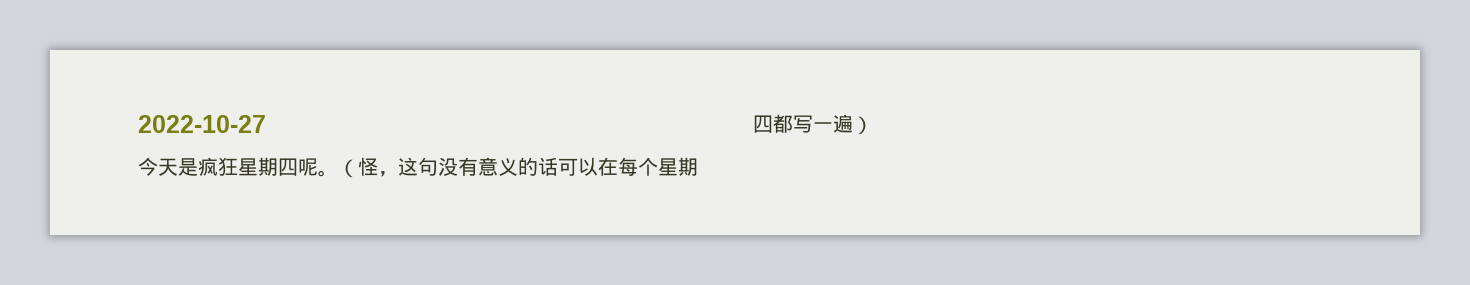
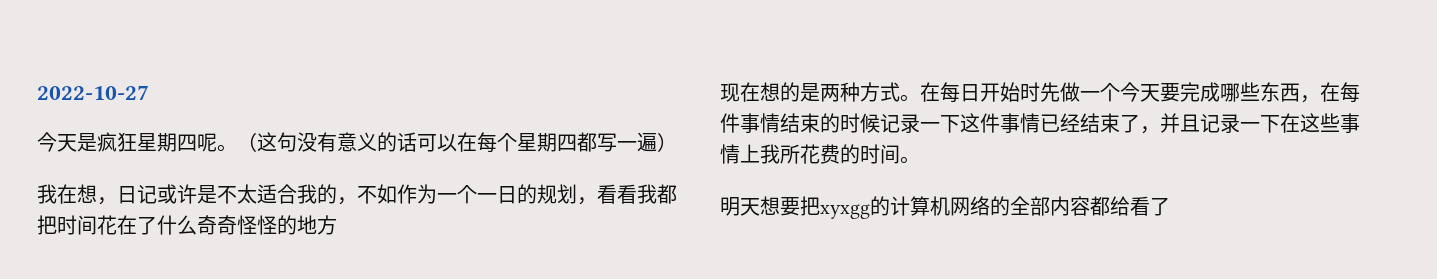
- （怪，这句没有意义的话可以在每个星期四都写一遍）
+ （这句没有意义的话可以在每个星期四都写一遍）
+ 我在想，日记或许是不太适合我的，不如作为一个一日的规划，看看我都把时间花在了什么奇奇怪怪的地方
+ 现在想的是两种方式。在每日开始时先做一个今天要完成哪些东西，在每件事情结束的时候记录一下这件事情已经结束了，并且记录一下在这些事情上我所花费的时间。
+ 明天想要把xyxgg的计算机网络的全部内容都给看了

